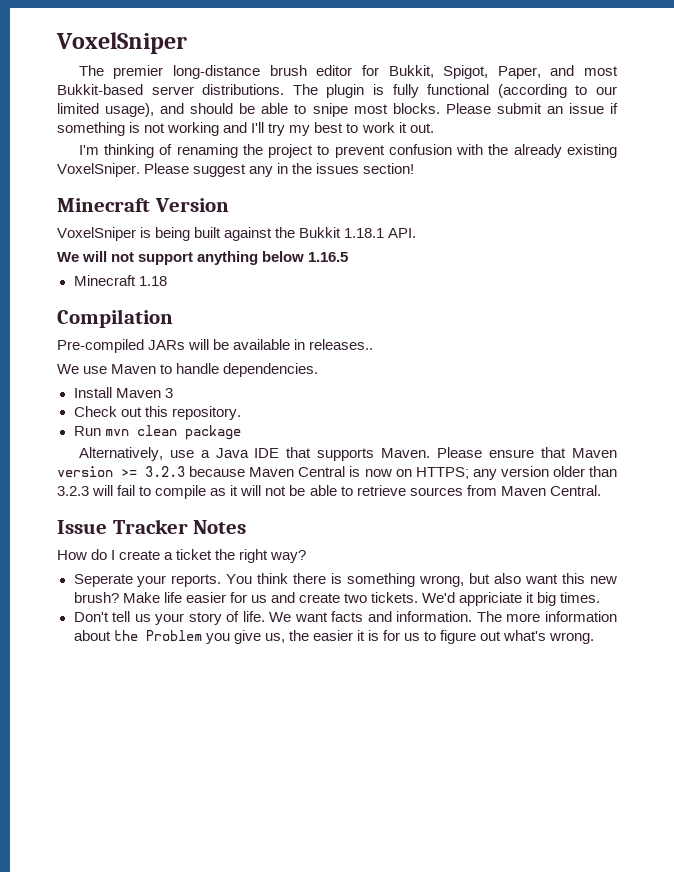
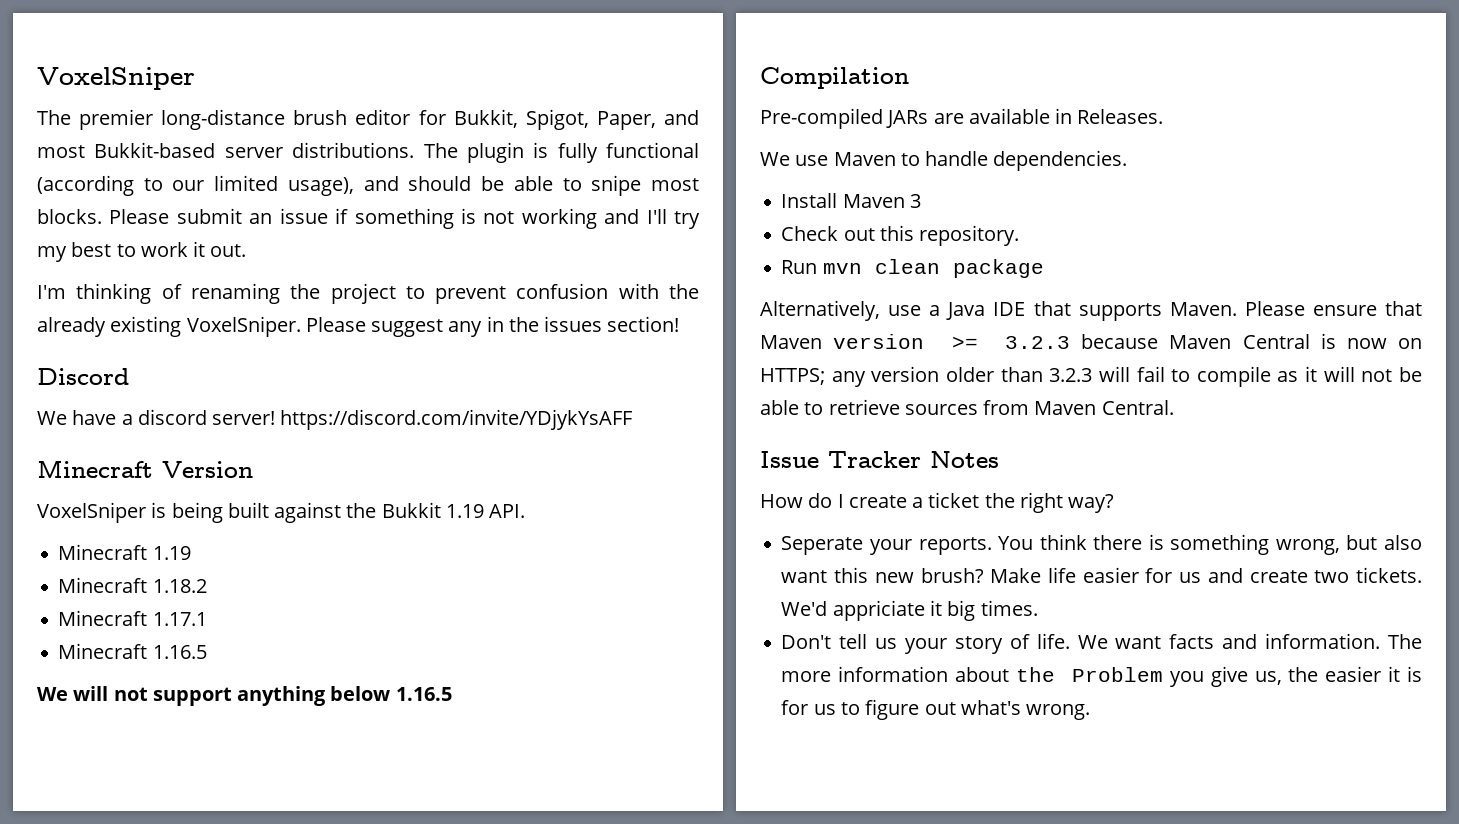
+ Discord
+ We have a discord server! https://discord.com/invite/YDjykYsAFF
- VoxelSniper is being built against the Bukkit 1.18.1 API.
+ VoxelSniper is being built against the Bukkit 1.19 API.
+ Minecraft 1.19
+ Minecraft 1.18.2
+ Minecraft 1.17.1
+ Minecraft 1.16.5
- Minecraft 1.18
- Pre-compiled JARs will be available in releases..
+ Pre-compiled JARs are available in Releases.

